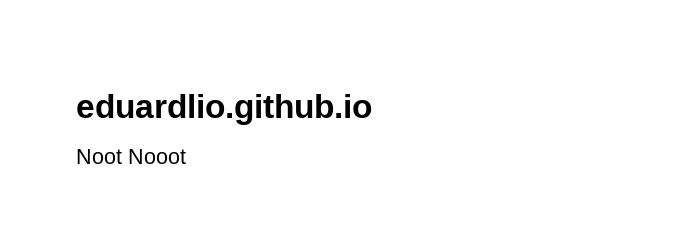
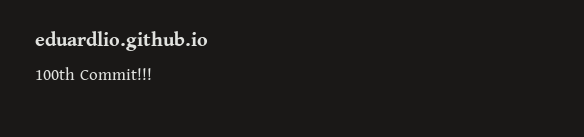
- Noot Nooot
+ 100th Commit!!!

